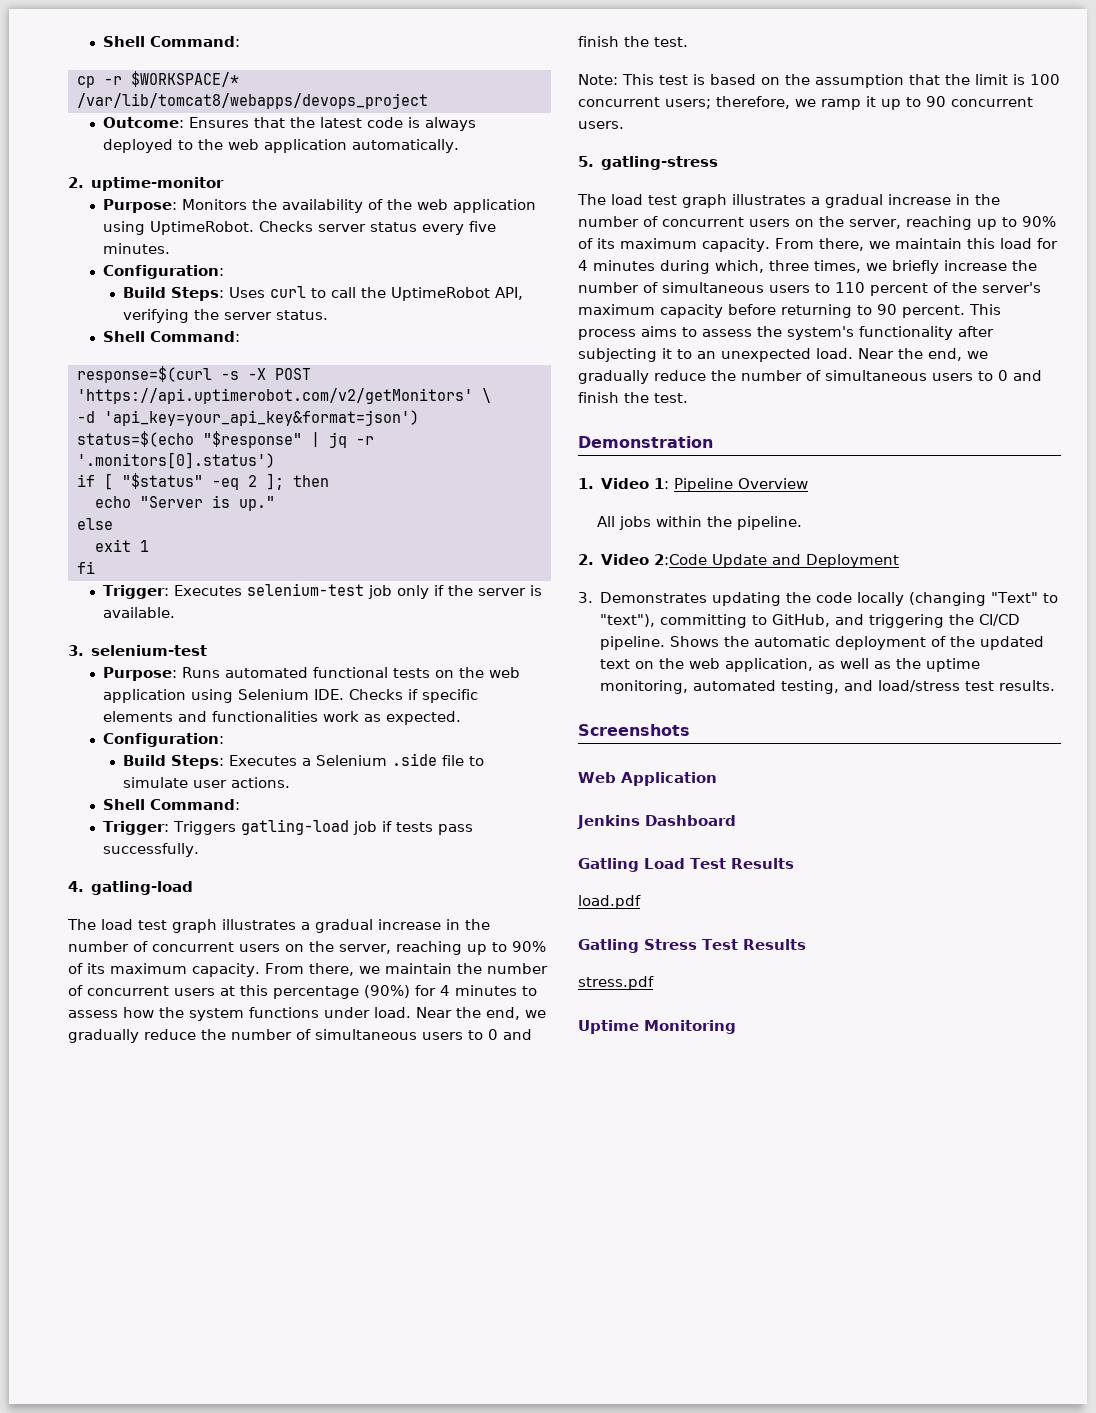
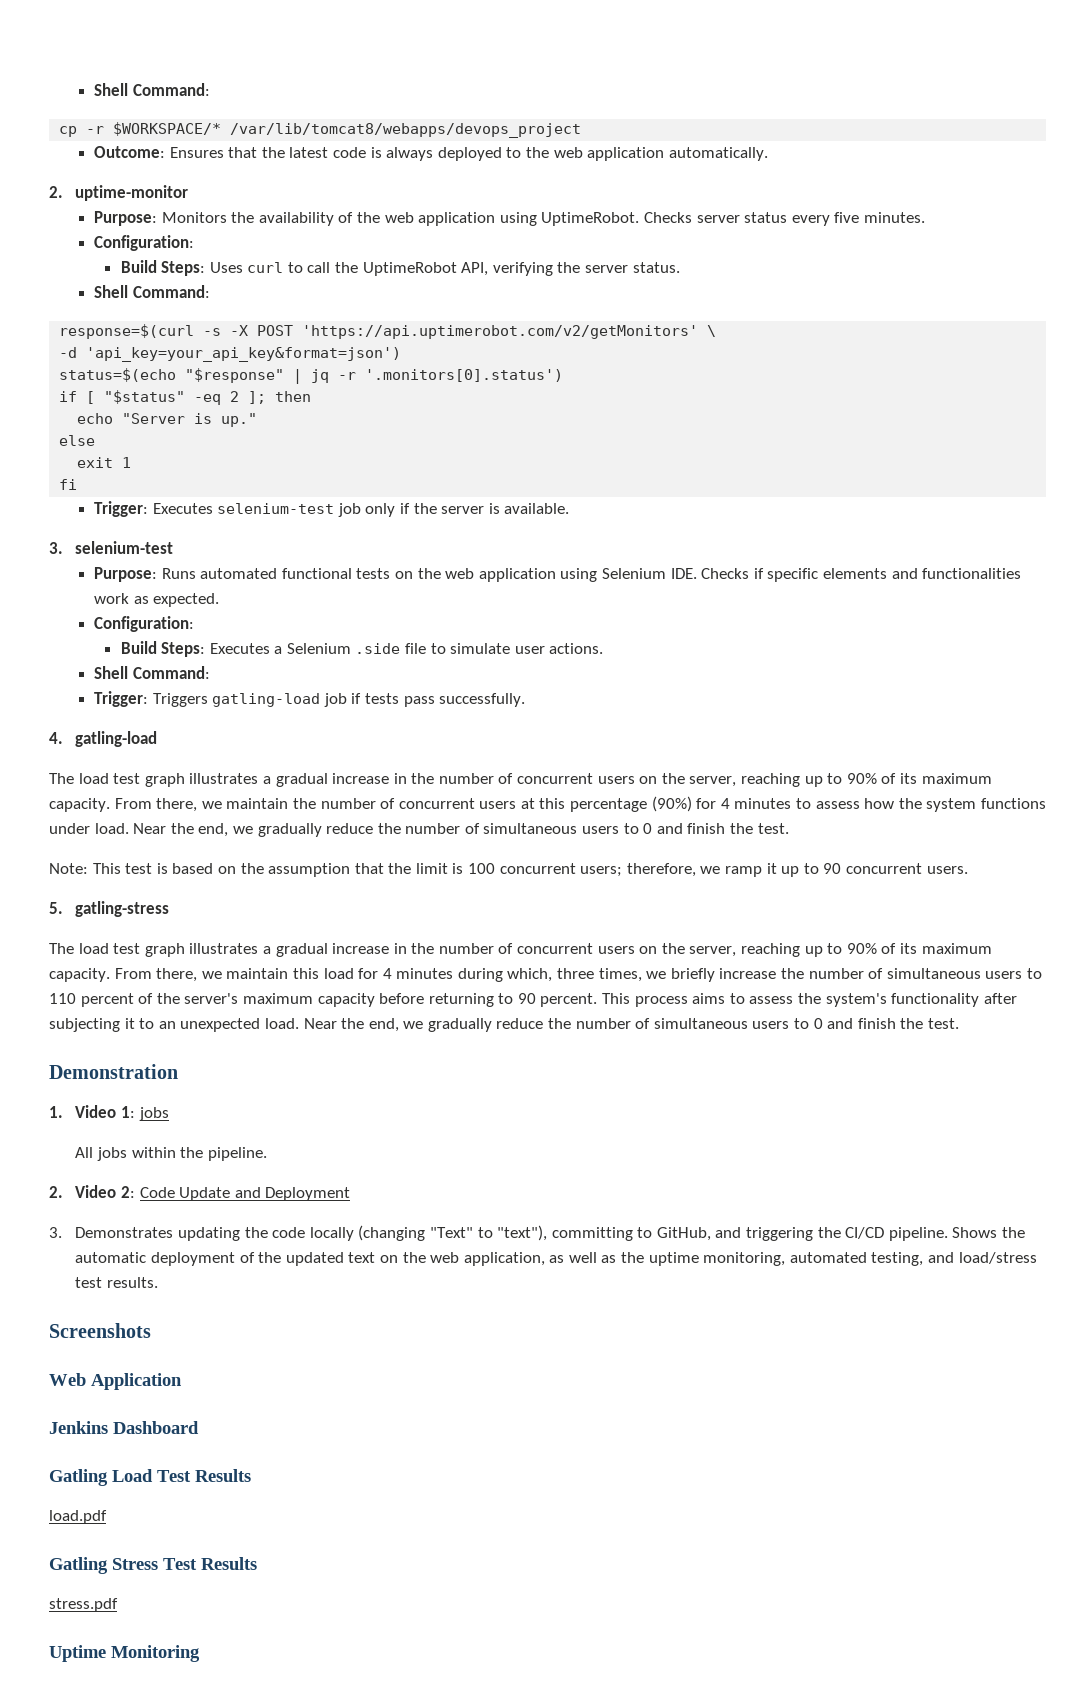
- 1. Video 1: Pipeline Overview
+ 1. Video 1: jobs
- 2. Video 2:Code Update and Deployment
+ 2. Video 2: Code Update and Deployment

